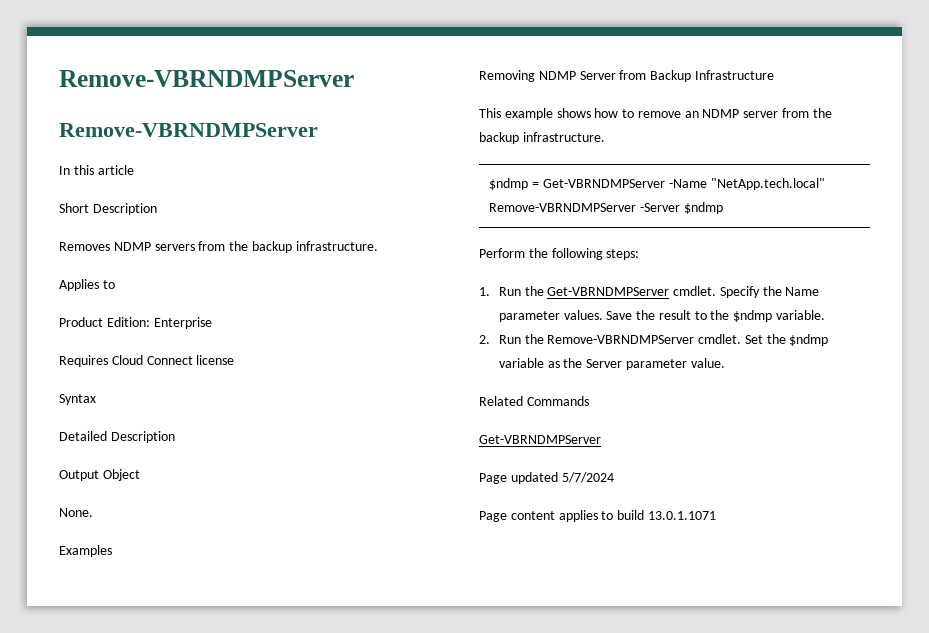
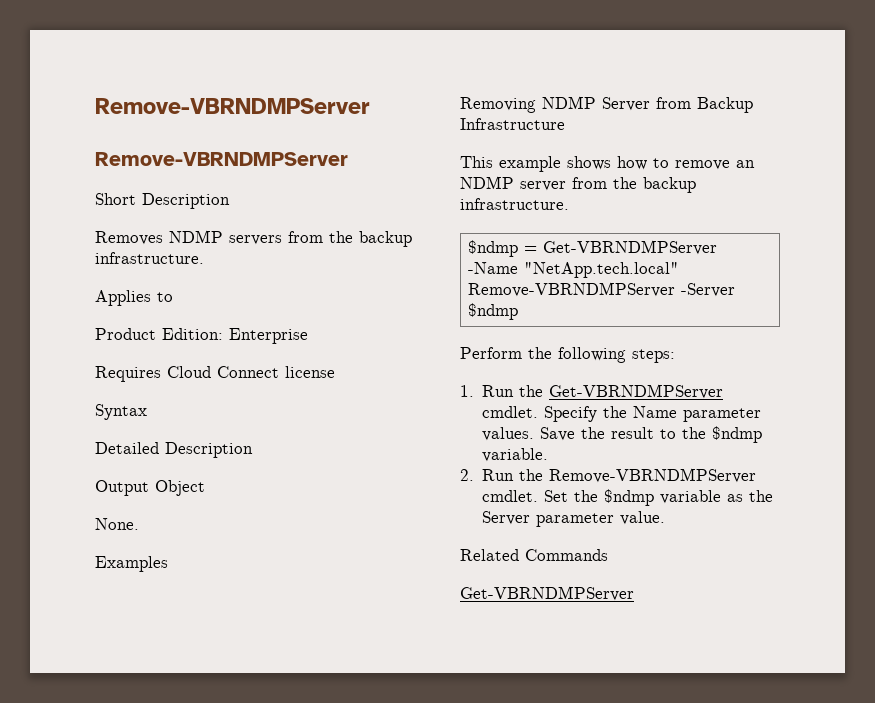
- In this article
- Page updated 5/7/2024
- Page content applies to build 13.0.1.1071

